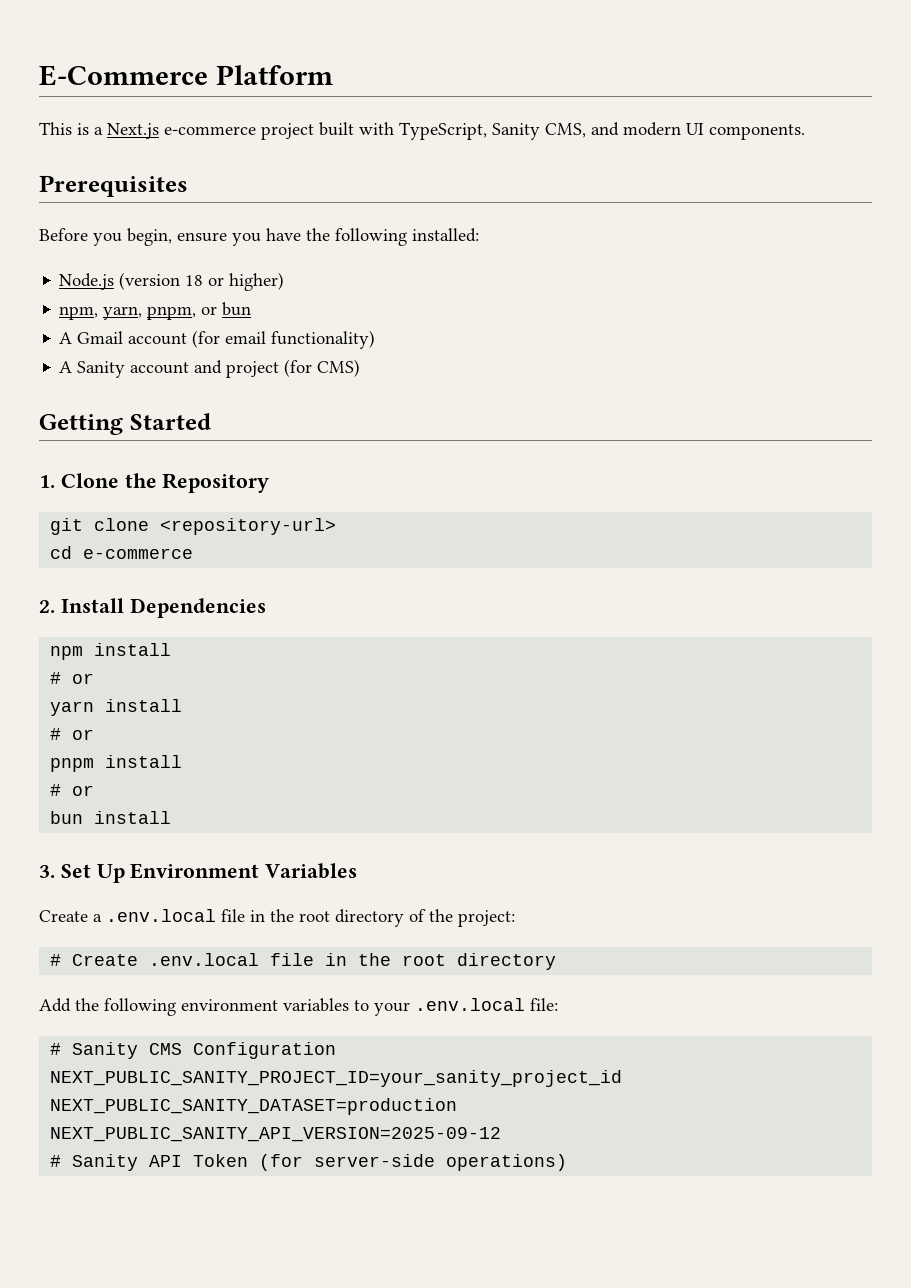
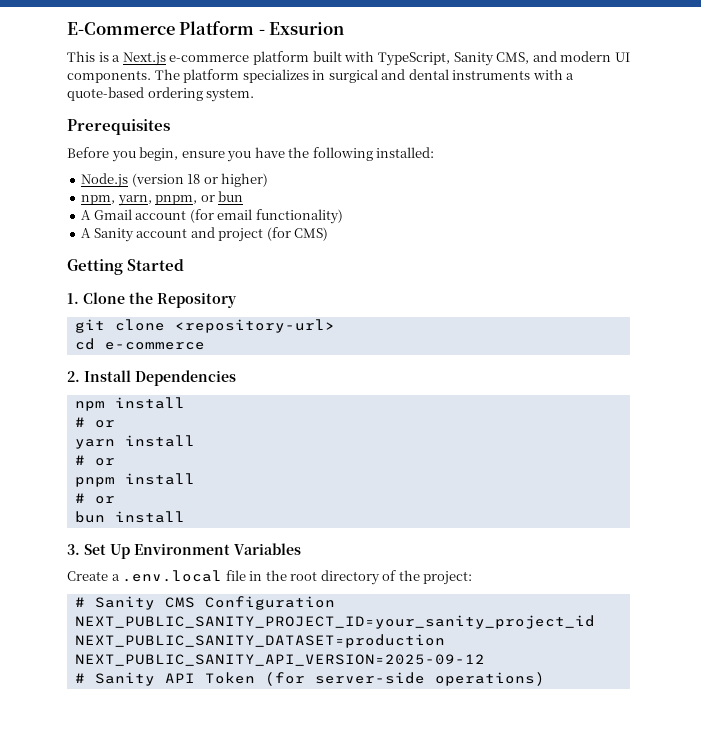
- E-Commerce Platform
+ E-Commerce Platform - Exsurion
- This is a Next.js e-commerce project built with TypeScript, Sanity CMS, and modern UI components.
+ This is a Next.js e-commerce platform built with TypeScript, Sanity CMS, and modern UI components. The platform specializes in surgical and dental instruments with a quote-based ordering system.
- # Create .env.local file in the root directory
- Add the following environment variables to your .env.local file:

